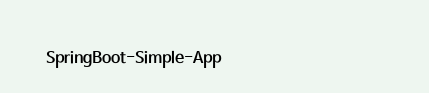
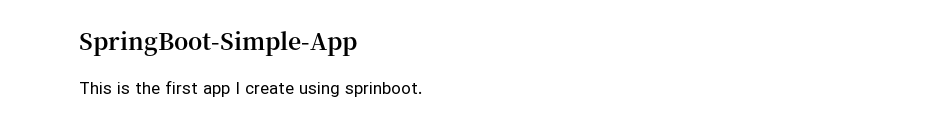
+ This is the first app I create using sprinboot.

